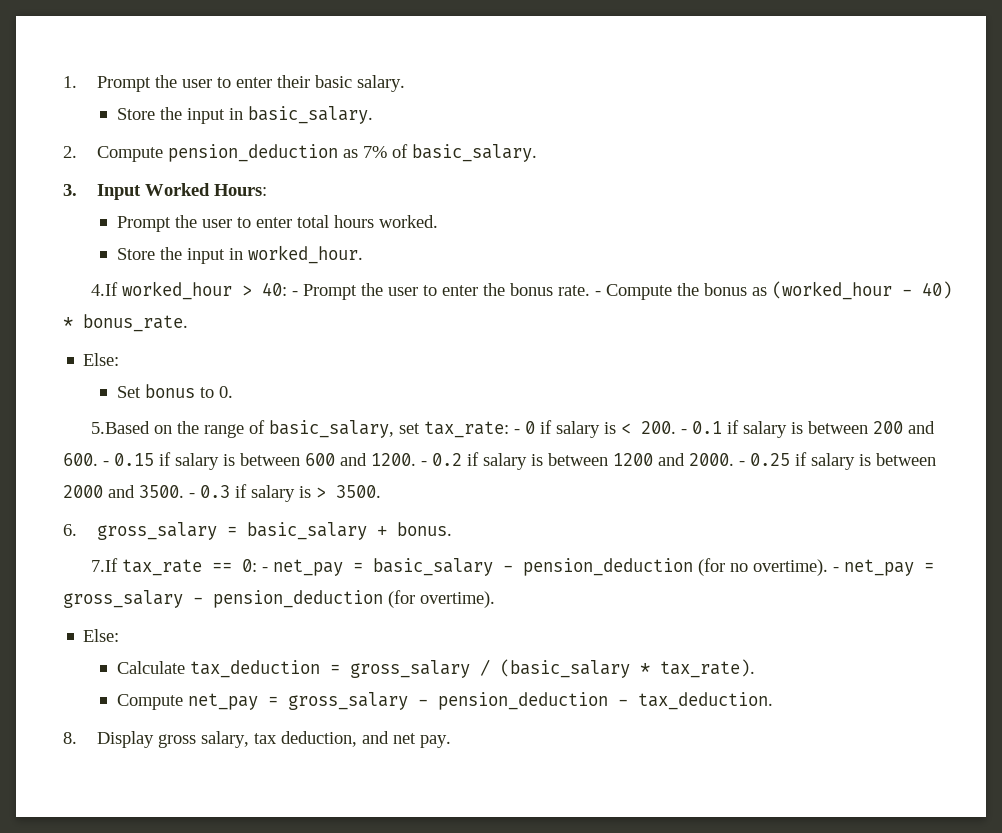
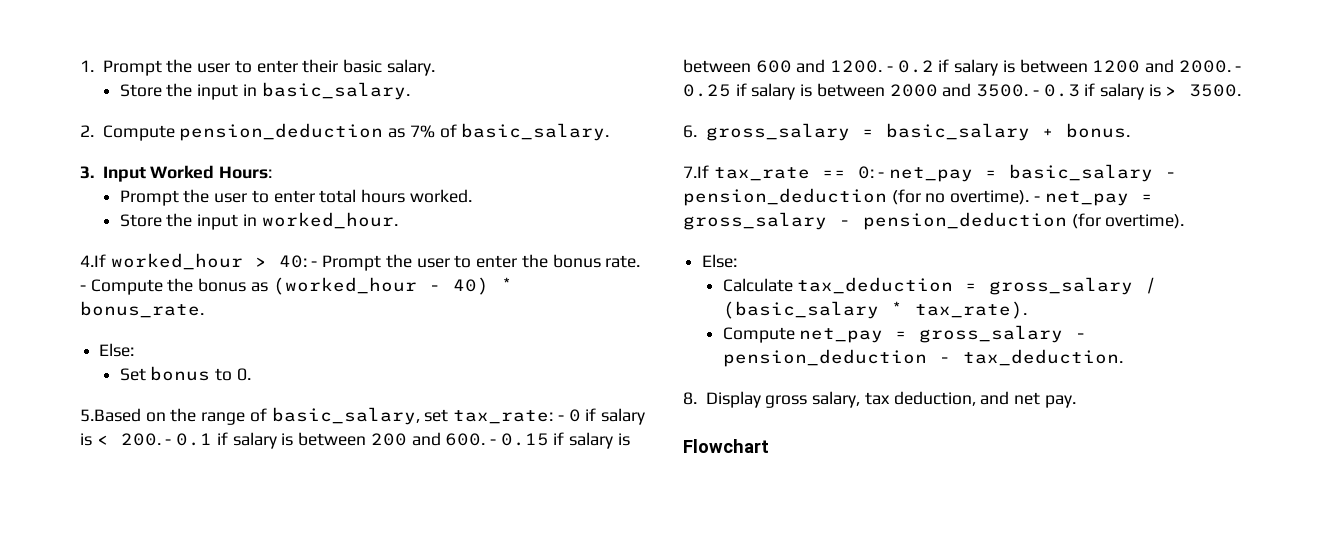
+ Flowchart

